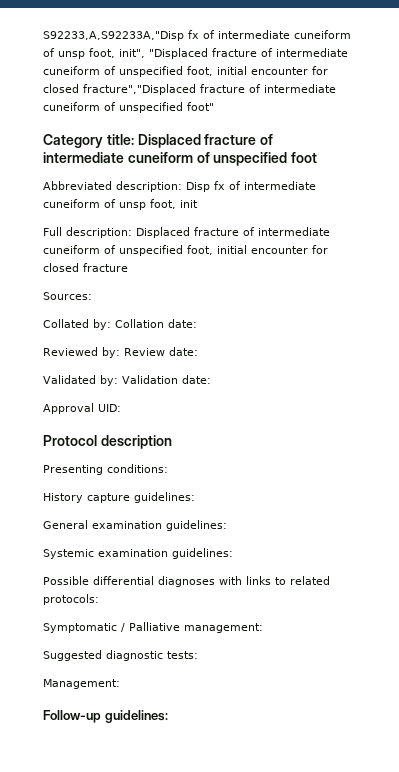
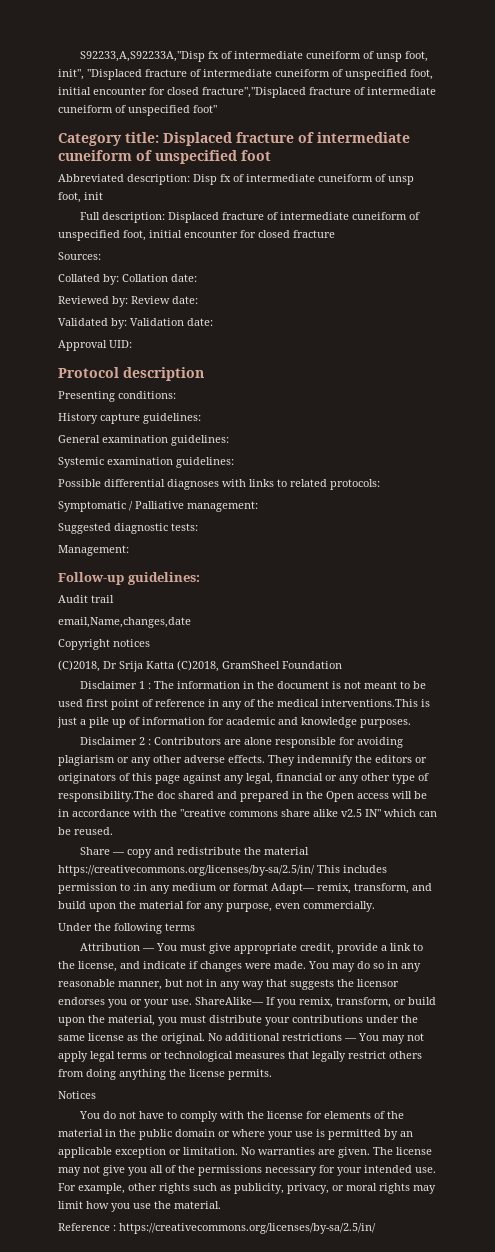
+ Audit trail
+ email,Name,changes,date
+ Copyright notices
+ (C)2018, Dr Srija Katta (C)2018, GramSheel Foundation
+ Disclaimer 1 : The information in the document is not meant to be used first point of reference in any of the medical interventions.This is just a pile up of information for academic and knowledge purposes.
+ Disclaimer 2 : Contributors are alone responsible for avoiding plagiarism or any other adverse effects. They indemnify the editors or originators of this page against any legal, financial or any other type of responsibility.The doc shared and prepared in the Open access will be in accordance with the "creative commons share alike v2.5 IN" which can be reused.
+ Share — copy and redistribute the material https://creativecommons.org/licenses/by-sa/2.5/in/ This includes permission to :in any medium or format Adapt— remix, transform, and build upon the material for any purpose, even commercially.
+ Under the following terms
+ Attribution — You must give appropriate credit, provide a link to the license, and indicate if changes were made. You may do so in any reasonable manner, but not in any way that suggests the licensor endorses you or your use. ShareAlike— If you remix, transform, or build upon the material, you must distribute your contributions under the same license as the original. No additional restrictions — You may not apply legal terms or technological measures that legally restrict others from doing anything the license permits.
+ Notices
+ You do not have to comply with the license for elements of the material in the public domain or where your use is permitted by an applicable exception or limitation. No warranties are given. The license may not give you all of the permissions necessary for your intended use. For example, other rights such as publicity, privacy, or moral rights may limit how you use the material.
+ Reference : https://creativecommons.org/licenses/by-sa/2.5/in/

